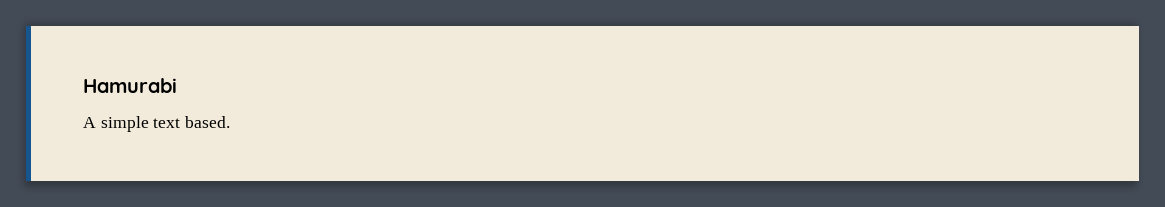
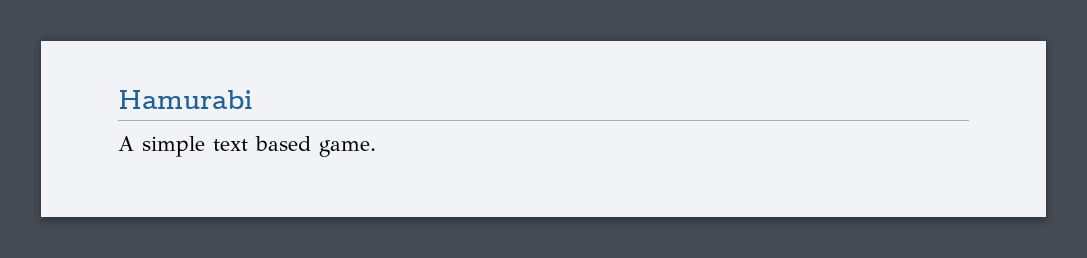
- A simple text based.
+ A simple text based game.

